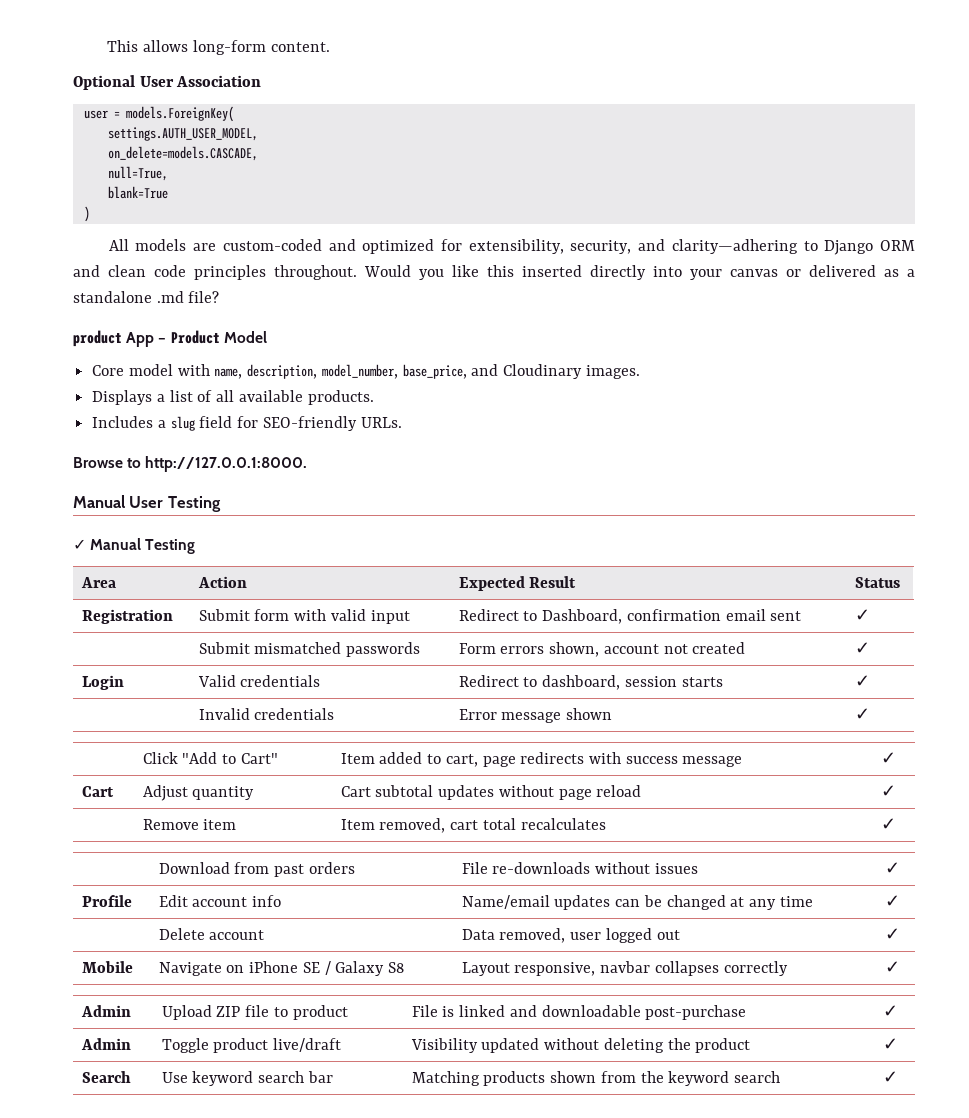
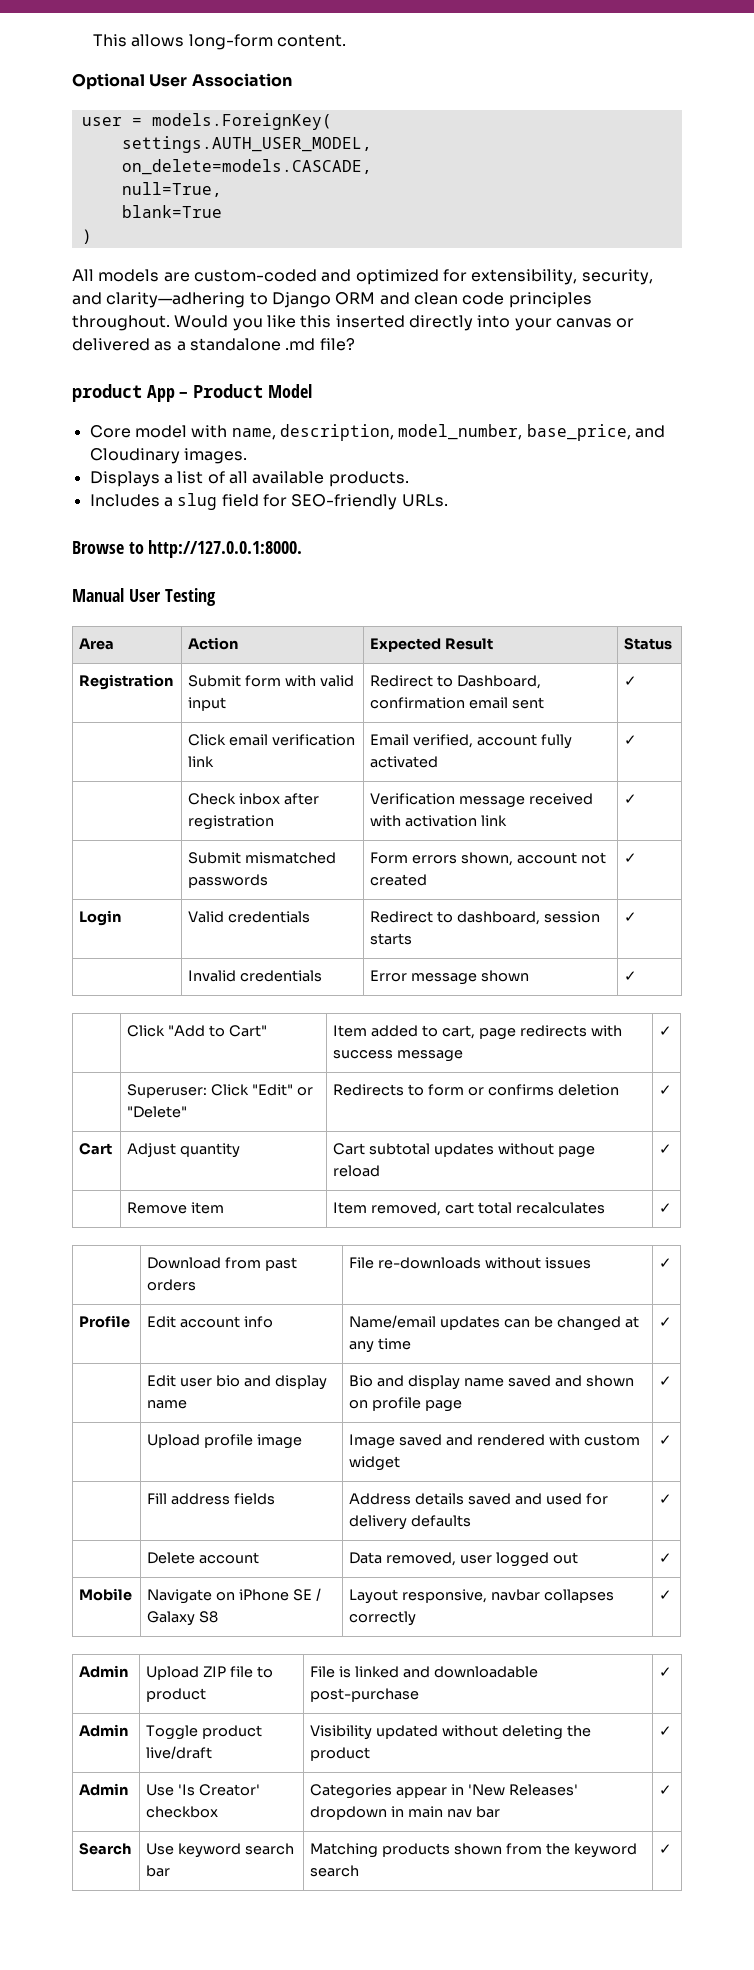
- ✓ Manual Testing
+ | Click email verification link | Email verified, account fully activated | ✓
+ | Check inbox after registration | Verification message received with activation link | ✓
+ | Superuser: Click "Edit" or "Delete" | Redirects to form or confirms deletion | ✓
+ | Edit user bio and display name | Bio and display name saved and shown on profile page | ✓
+ | Upload profile image | Image saved and rendered with custom widget | ✓
+ | Fill address fields | Address details saved and used for delivery defaults | ✓
+ Admin | Use 'Is Creator' checkbox | Categories appear in 'New Releases' dropdown in main nav bar | ✓

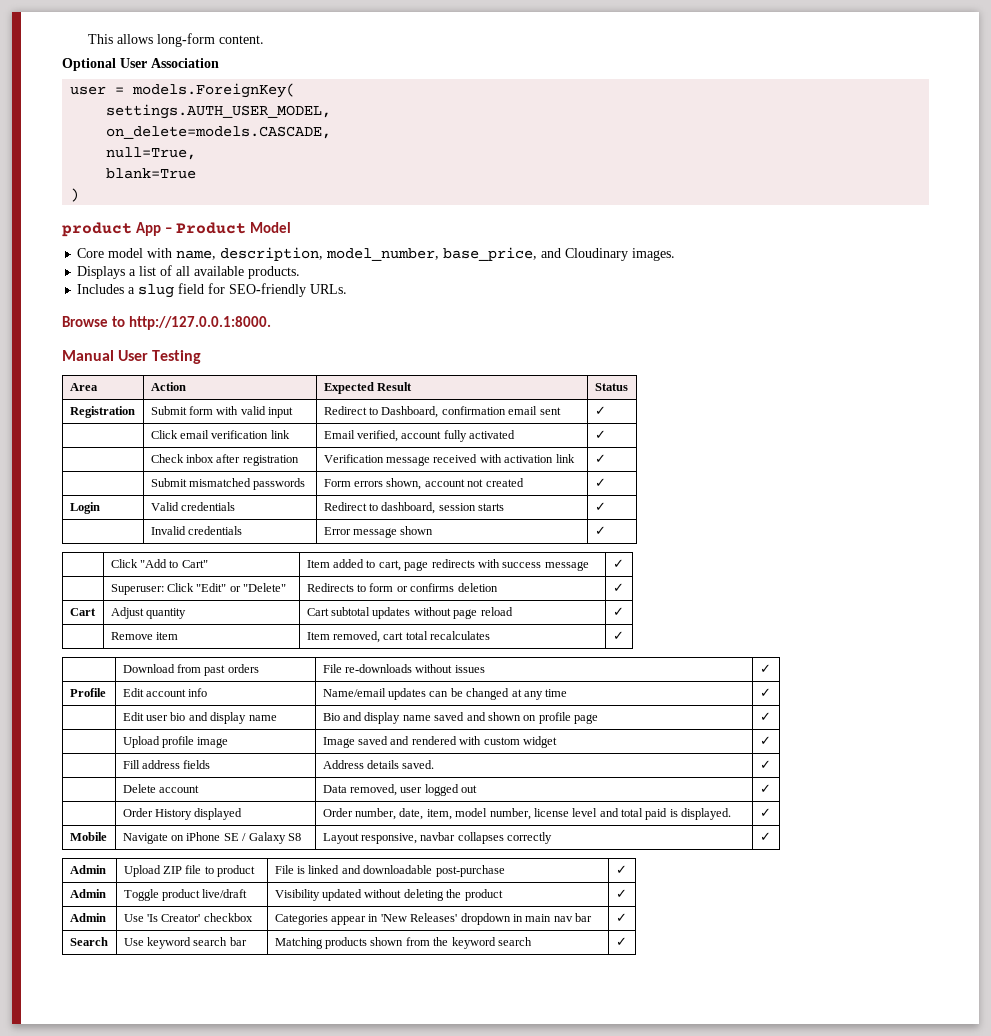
- All models are custom-coded and optimized for extensibility, security, and clarity—adhering to Django ORM and clean code principles throughout. Would you like this inserted directly into your canvas or delivered as a standalone .md file?
- | Fill address fields | Address details saved and used for delivery defaults | ✓
+ | Fill address fields | Address details saved. | ✓
+ | Order History displayed | Order number, date, item, model number, license level and total paid is displayed. | ✓

